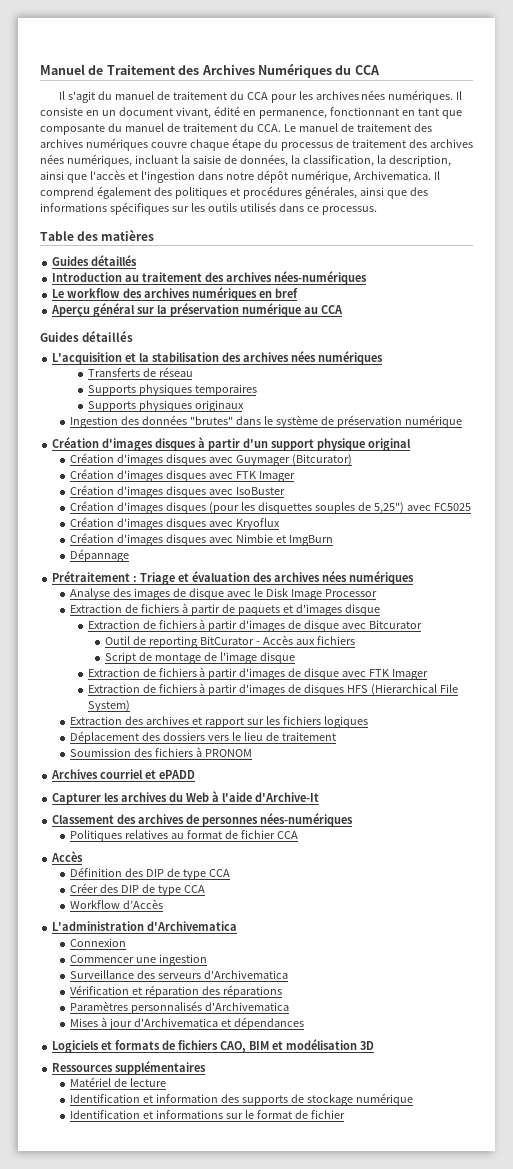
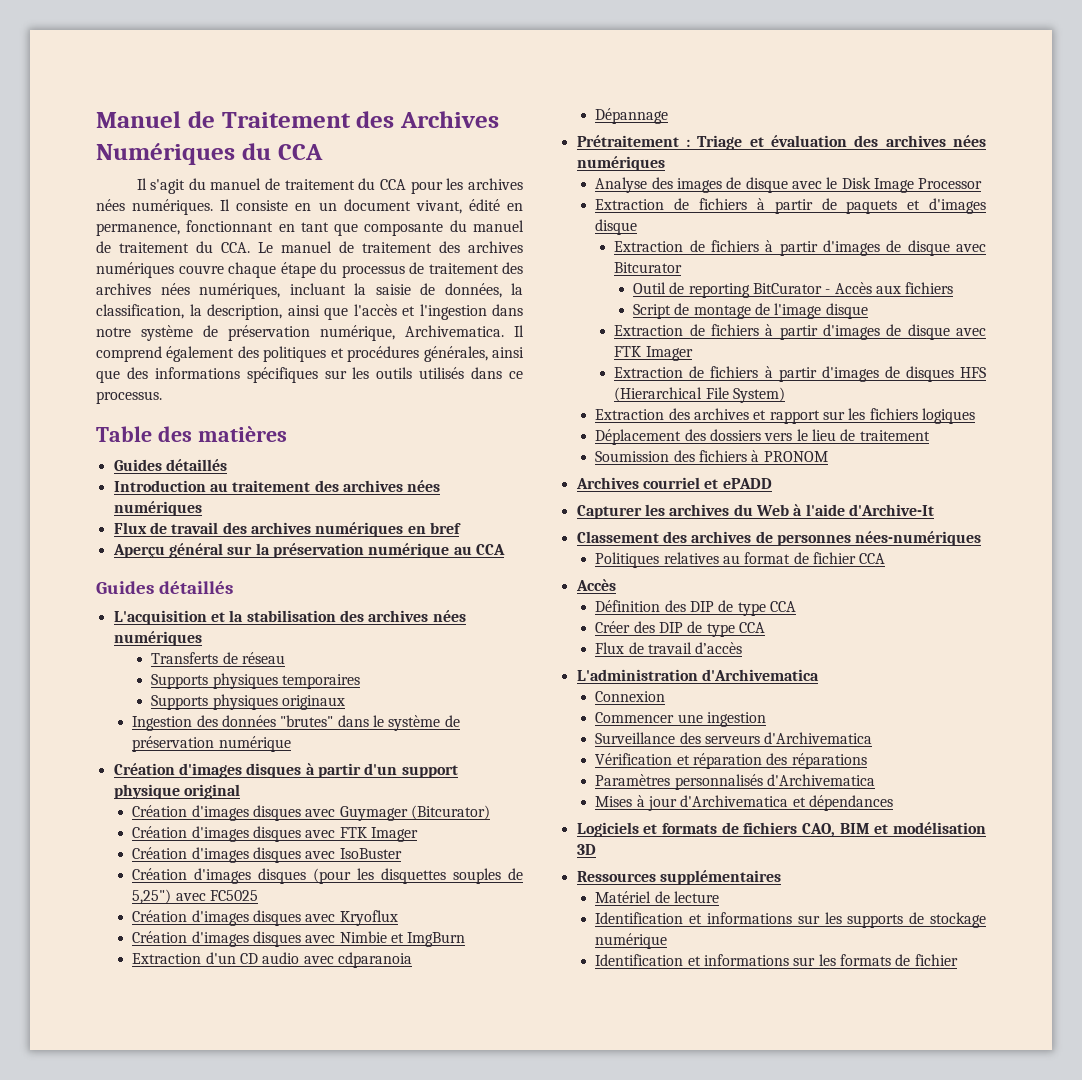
- Il consiste en un document vivant, édité en permanence, fonctionnant en tant que composante du manuel de traitement du CCA. Le manuel de traitement des archives numériques couvre chaque étape du processus de traitement des archives nées numériques, incluant la saisie de données, la classification, la description, ainsi que l'accès et l'ingestion dans notre dépôt numérique, Archivematica.
+ Il consiste en un document vivant, édité en permanence, fonctionnant en tant que composante du manuel de traitement du CCA. Le manuel de traitement des archives numériques couvre chaque étape du processus de traitement des archives nées numériques, incluant la saisie de données, la classification, la description, ainsi que l'accès et l'ingestion dans notre système de préservation numérique, Archivematica.
- Introduction au traitement des archives nées-numériques
- Le workflow des archives numériques en bref
+ Introduction au traitement des archives nées numériques
+ Flux de travail des archives numériques en bref
+ Extraction d'un CD audio avec cdparanoia
- Workflow d’Accès
+ Flux de travail d’accès
- Identification et information des supports de stockage numérique
+ Identification et informations sur les supports de stockage numérique
- Identification et informations sur le format de fichier
+ Identification et informations sur les formats de fichier

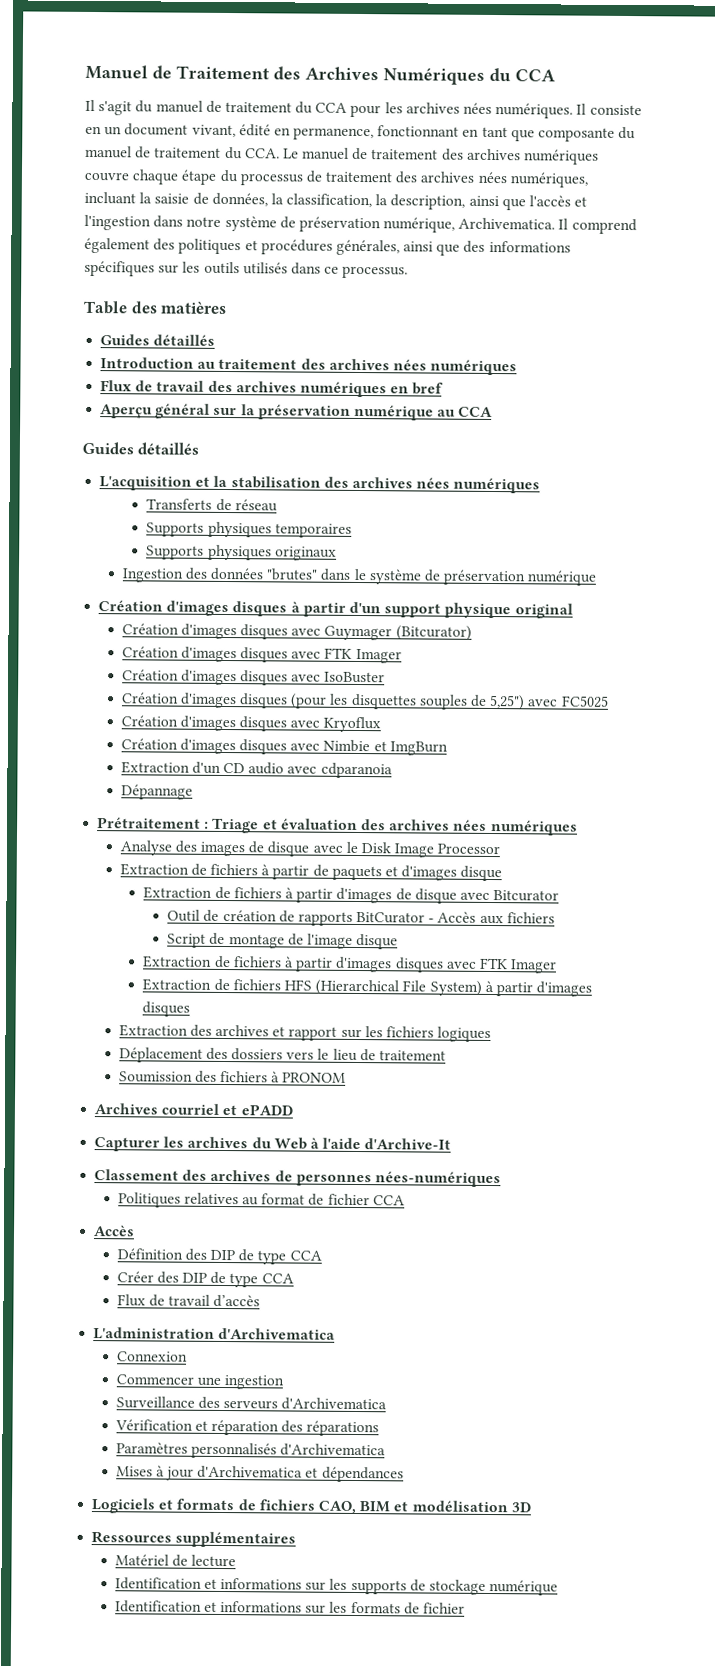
- Outil de reporting BitCurator - Accès aux fichiers
+ Outil de création de rapports BitCurator - Accès aux fichiers
- Extraction de fichiers à partir d'images de disque avec FTK Imager
+ Extraction de fichiers à partir d'images disques avec FTK Imager
- Extraction de fichiers à partir d'images de disques HFS (Hierarchical File System)
+ Extraction de fichiers HFS (Hierarchical File System) à partir d'images disques

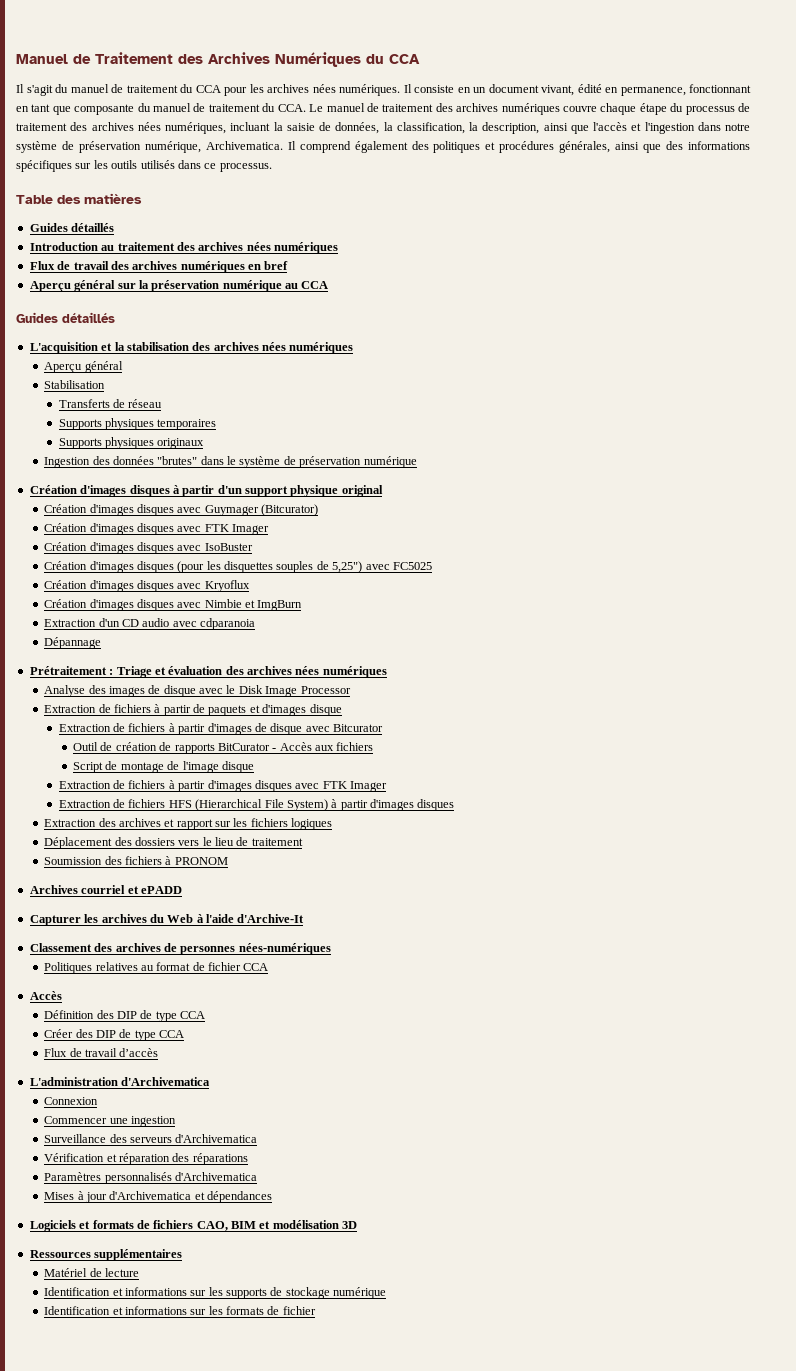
  L'acquisition et la stabilisation des archives nées numériques
+ Aperçu général
+ Stabilisation

